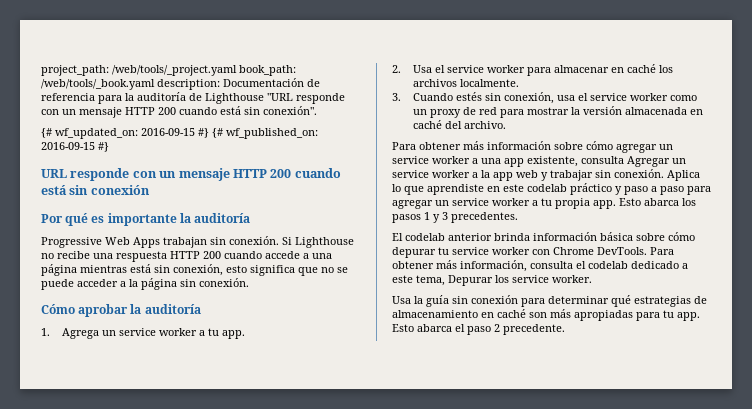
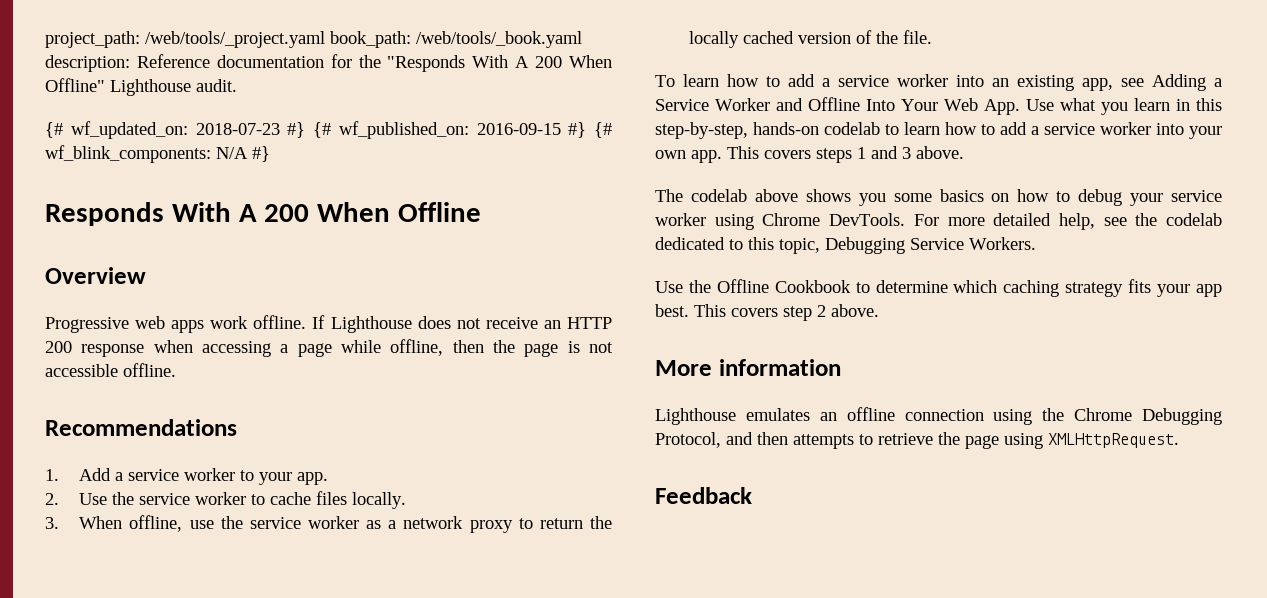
- project_path: /web/tools/_project.yaml book_path: /web/tools/_book.yaml description: Documentación de referencia para la auditoría de Lighthouse "URL responde con un mensaje HTTP 200 cuando está sin conexión".
+ project_path: /web/tools/_project.yaml book_path: /web/tools/_book.yaml description: Reference documentation for the "Responds With A 200 When Offline" Lighthouse audit.
- {# wf_updated_on: 2016-09-15 #} {# wf_published_on: 2016-09-15 #}
- URL responde con un mensaje HTTP 200 cuando está sin conexión
- Por qué es importante la auditoría
- Progressive Web Apps trabajan sin conexión. Si Lighthouse no recibe una respuesta HTTP 200 cuando accede a una página mientras está sin conexión, esto significa que no se puede acceder a la página sin conexión.
- Cómo aprobar la auditoría
- 1. Agrega un service worker a tu app.
- 2. Usa el service worker para almacenar en caché los archivos localmente.
- 3. Cuando estés sin conexión, usa el service worker como un proxy de red para mostrar la versión almacenada en caché del archivo.
- Para obtener más información sobre cómo agregar un service worker a una app existente, consulta Agregar un service worker a la app web y trabajar sin conexión. Aplica lo que aprendiste en este codelab práctico y paso a paso para agregar un service worker a tu propia app. Esto abarca los pasos 1 y 3 precedentes.
- El codelab anterior brinda información básica sobre cómo depurar tu service worker con Chrome DevTools. Para obtener más información, consulta el codelab dedicado a este tema, Depurar los service worker.
- Usa la guía sin conexión para determinar qué estrategias de almacenamiento en caché son más apropiadas para tu app. Esto abarca el paso 2 precedente.
+ {# wf_updated_on: 2018-07-23 #} {# wf_published_on: 2016-09-15 #} {# wf_blink_components: N/A #}
+ Responds With A 200 When Offline
+ Overview
+ Progressive web apps work offline. If Lighthouse does not receive an HTTP 200 response when accessing a page while offline, then the page is not accessible offline.
+ Recommendations
+ 1. Add a service worker to your app.
+ 2. Use the service worker to cache files locally.
+ 3. When offline, use the service worker as a network proxy to return the locally cached version of the file.
+ To learn how to add a service worker into an existing app, see Adding a Service Worker and Offline Into Your Web App. Use what you learn in this step-by-step, hands-on codelab to learn how to add a service worker into your own app. This covers steps 1 and 3 above.
+ The codelab above shows you some basics on how to debug your service worker using Chrome DevTools. For more detailed help, see the codelab dedicated to this topic, Debugging Service Workers.
+ Use the Offline Cookbook to determine which caching strategy fits your app best. This covers step 2 above.
+ More information
+ Lighthouse emulates an offline connection using the Chrome Debugging Protocol, and then attempts to retrieve the page using XMLHttpRequest.
+ Feedback

